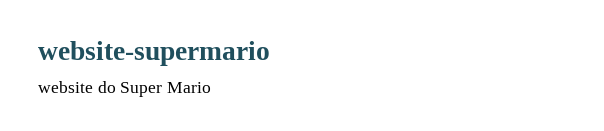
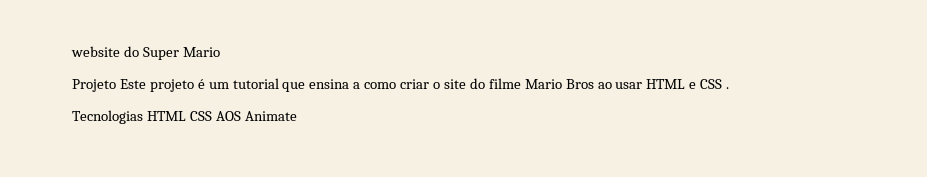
- website-supermario
+ Projeto Este projeto é um tutorial que ensina a como criar o site do filme Mario Bros ao usar HTML e CSS .
+ Tecnologias HTML CSS AOS Animate

